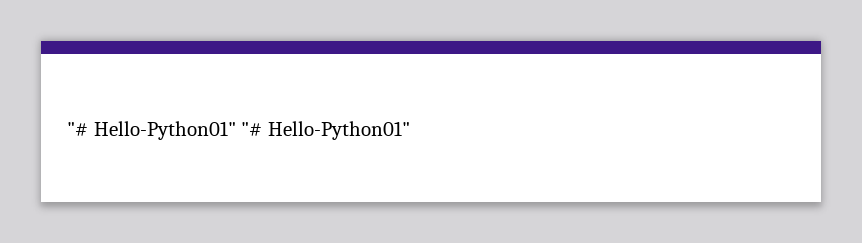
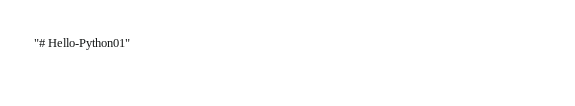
- "# Hello-Python01" "# Hello-Python01"
+ "# Hello-Python01"

